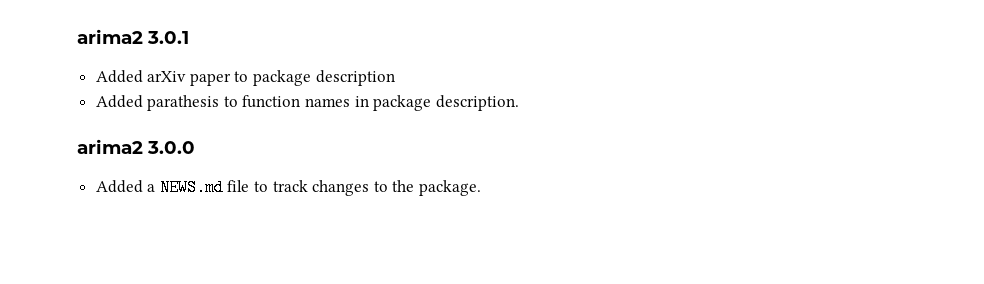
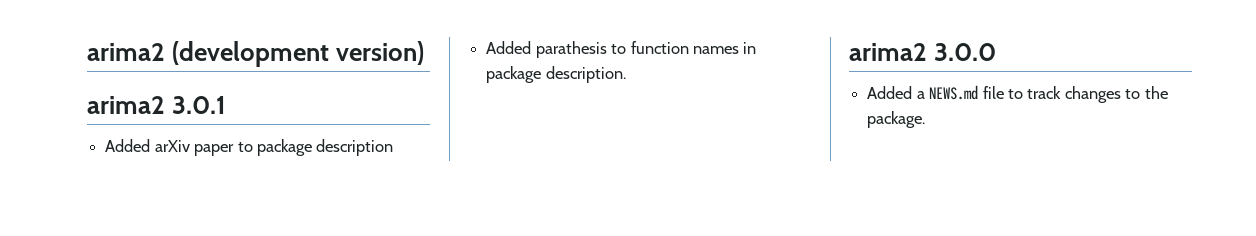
+ arima2 (development version)

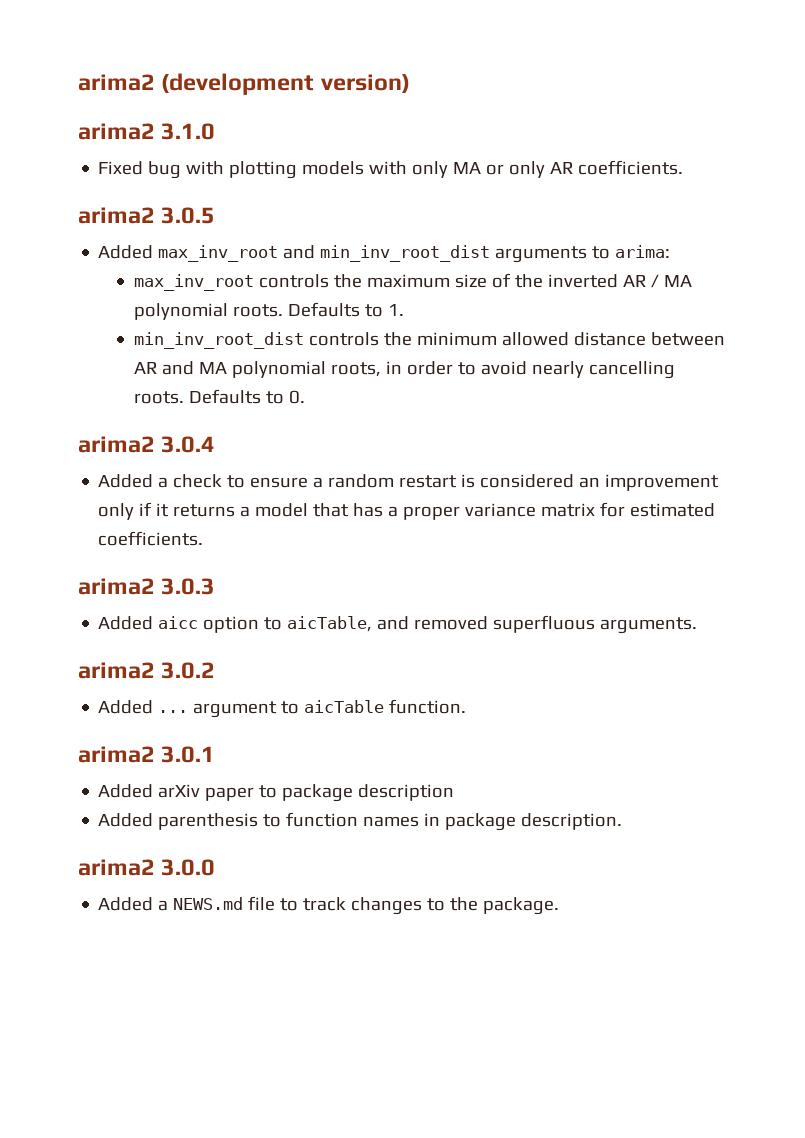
+ arima2 3.1.0
+ Fixed bug with plotting models with only MA or only AR coefficients.
+ arima2 3.0.5
+ Added max_inv_root and min_inv_root_dist arguments to arima:
+ max_inv_root controls the maximum size of the inverted AR / MA polynomial roots. Defaults to 1.
+ min_inv_root_dist controls the minimum allowed distance between AR and MA polynomial roots, in order to avoid nearly cancelling roots. Defaults to 0.
+ arima2 3.0.4
+ Added a check to ensure a random restart is considered an improvement only if it returns a model that has a proper variance matrix for estimated coefficients.
+ arima2 3.0.3
+ Added aicc option to aicTable, and removed superfluous arguments.
+ arima2 3.0.2
+ Added ... argument to aicTable function.
- Added parathesis to function names in package description.
+ Added parenthesis to function names in package description.

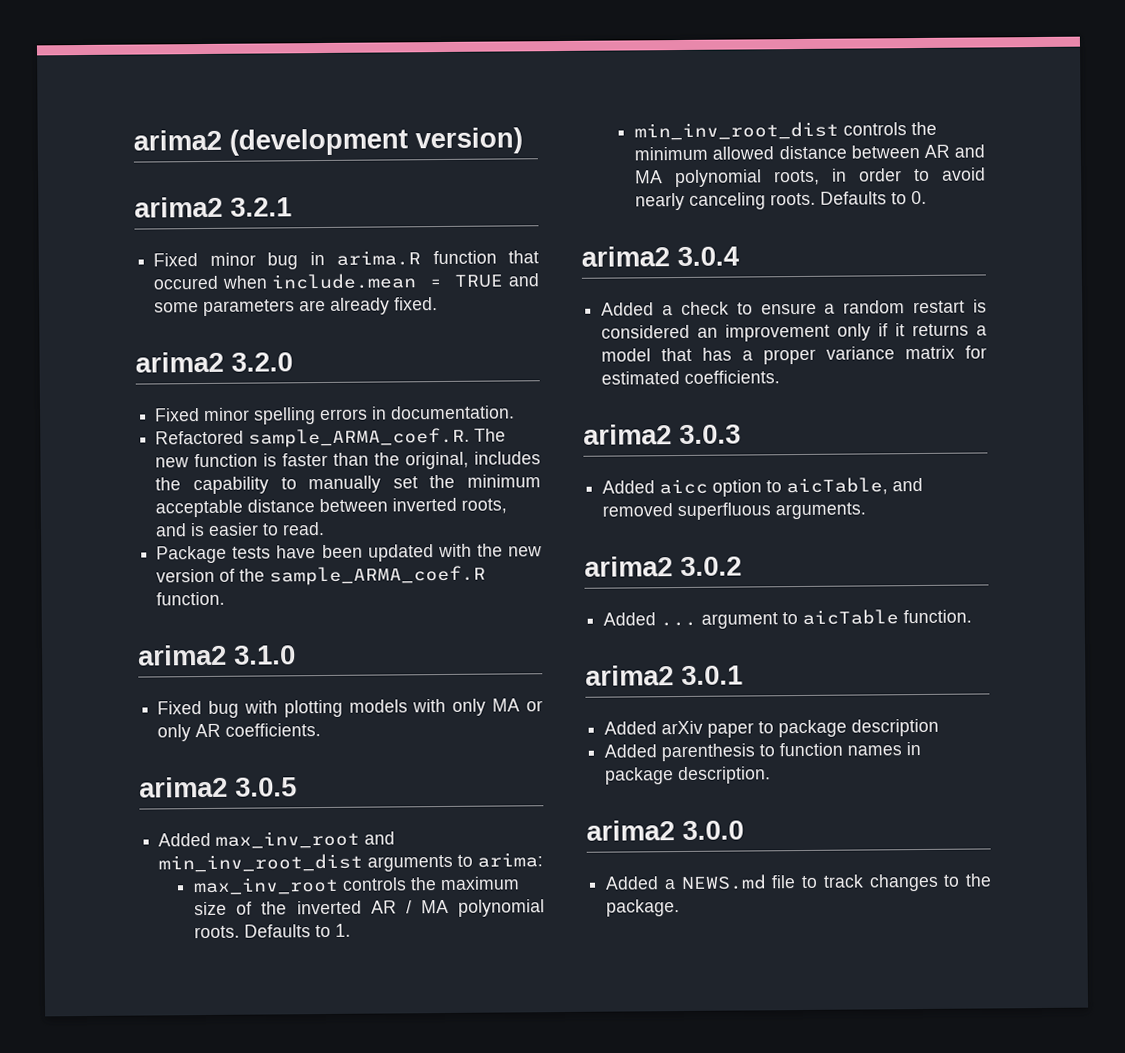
+ arima2 3.2.1
+ Fixed minor bug in arima.R function that occured when include.mean = TRUE and some parameters are already fixed.
+ arima2 3.2.0
+ Fixed minor spelling errors in documentation.
+ Refactored sample_ARMA_coef.R. The new function is faster than the original, includes the capability to manually set the minimum acceptable distance between inverted roots, and is easier to read.
+ Package tests have been updated with the new version of the sample_ARMA_coef.R function.
- min_inv_root_dist controls the minimum allowed distance between AR and MA polynomial roots, in order to avoid nearly cancelling roots.
+ min_inv_root_dist controls the minimum allowed distance between AR and MA polynomial roots, in order to avoid nearly canceling roots.

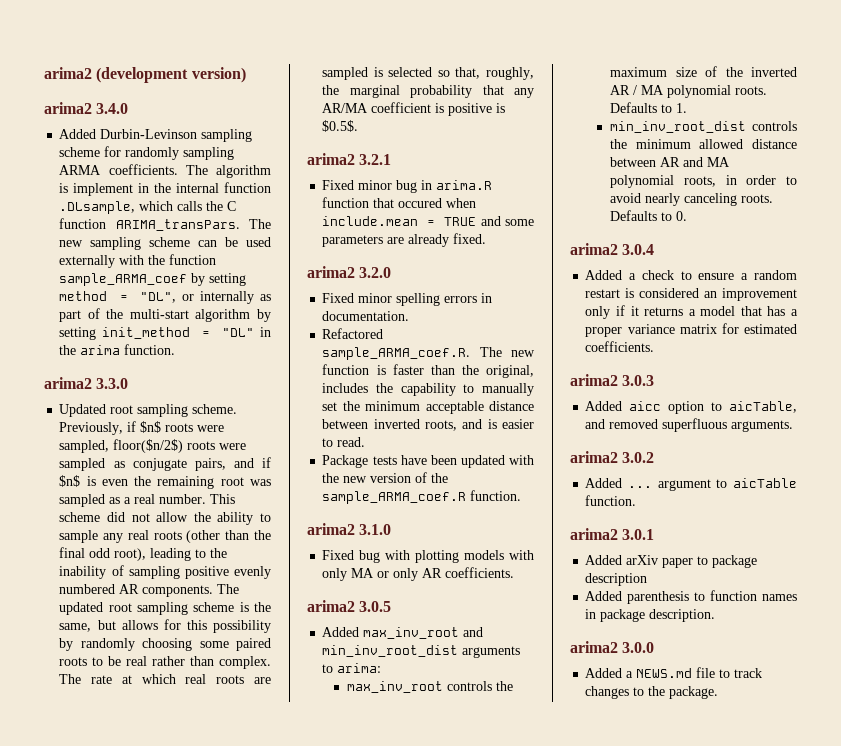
+ arima2 3.4.0
+ Added Durbin-Levinson sampling scheme for randomly sampling ARMA coefficients. The algorithm is implement in the internal function .DLsample, which calls the C function ARIMA_transPars. The new sampling scheme can be used externally with the function sample_ARMA_coef by setting method = "DL", or internally as part of the multi-start algorithm by setting init_method = "DL" in the arima function.
+ arima2 3.3.0
+ Updated root sampling scheme. Previously, if $n$ roots were sampled, floor($n/2$) roots were sampled as conjugate pairs, and if $n$ is even the remaining root was sampled as a real number. This scheme did not allow the ability to sample any real roots (other than the final odd root), leading to the inability of sampling positive evenly numbered AR components. The updated root sampling scheme is the same, but allows for this possibility by randomly choosing some paired roots to be real rather than complex. The rate at which real roots are sampled is selected so that, roughly, the marginal probability that any AR/MA coefficient is positive is $0.5$.

